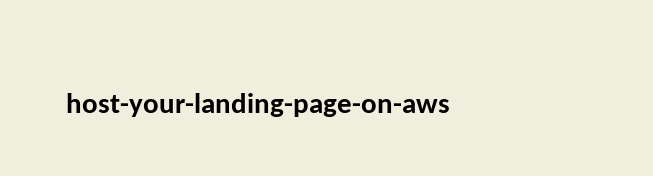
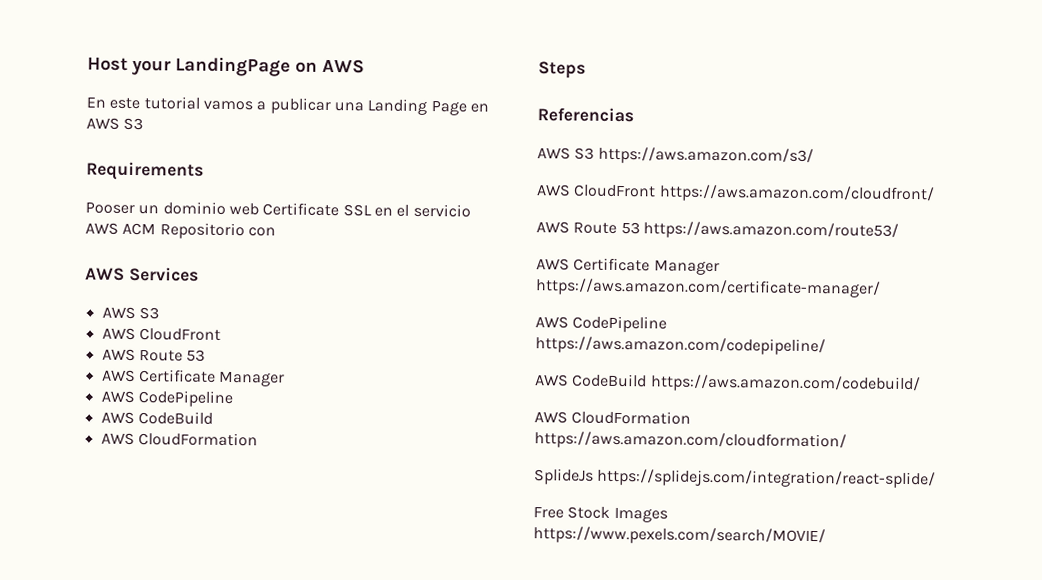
- host-your-landing-page-on-aws
+ Host your LandingPage on AWS
+ En este tutorial vamos a publicar una Landing Page en AWS S3
+ Requirements
+ Pooser un dominio web Certificate SSL en el servicio AWS ACM Repositorio con
+ AWS Services
+ AWS S3
+ AWS CloudFront
+ AWS Route 53
+ AWS Certificate Manager
+ AWS CodePipeline
+ AWS CodeBuild
+ AWS CloudFormation
+ Steps
+ Referencias
+ AWS S3 https://aws.amazon.com/s3/
+ AWS CloudFront https://aws.amazon.com/cloudfront/
+ AWS Route 53 https://aws.amazon.com/route53/
+ AWS Certificate Manager https://aws.amazon.com/certificate-manager/
+ AWS CodePipeline https://aws.amazon.com/codepipeline/
+ AWS CodeBuild https://aws.amazon.com/codebuild/
+ AWS CloudFormation https://aws.amazon.com/cloudformation/
+ SplideJs https://splidejs.com/integration/react-splide/
+ Free Stock Images https://www.pexels.com/search/MOVIE/

